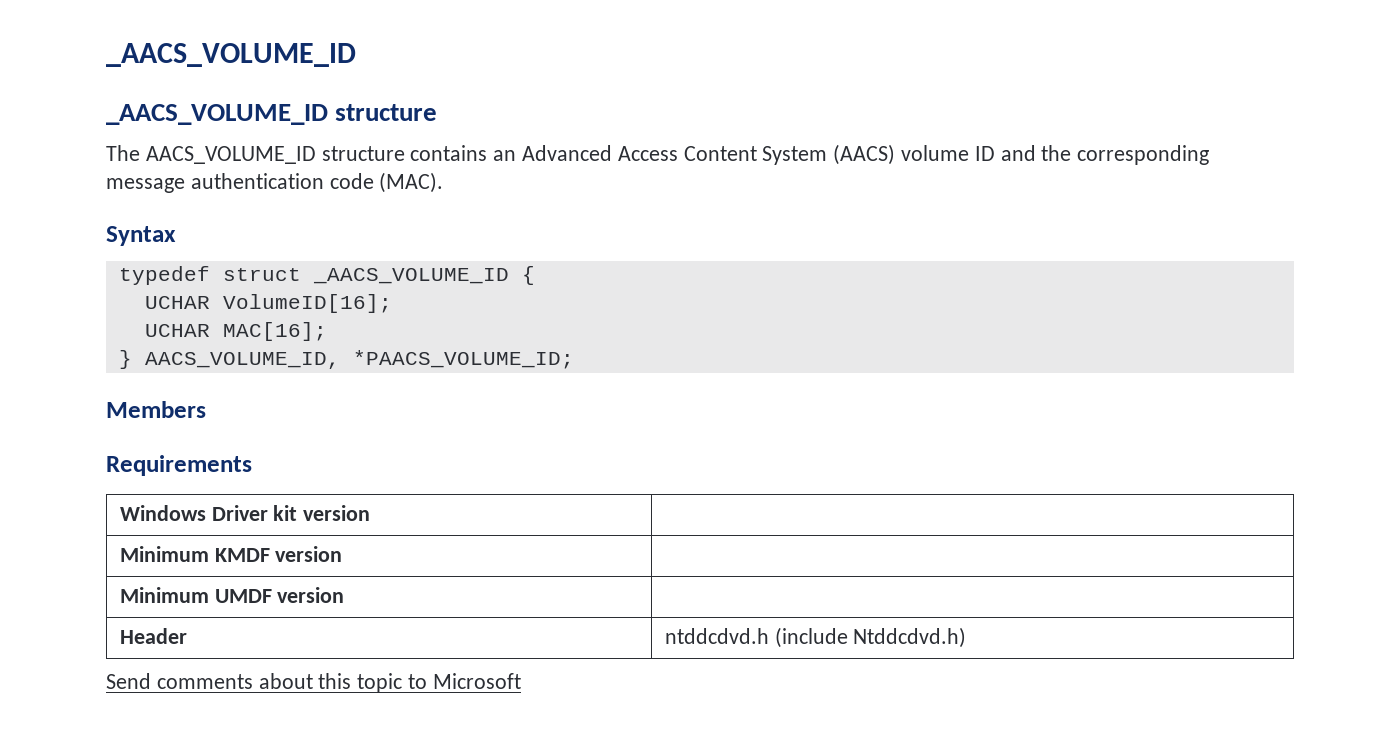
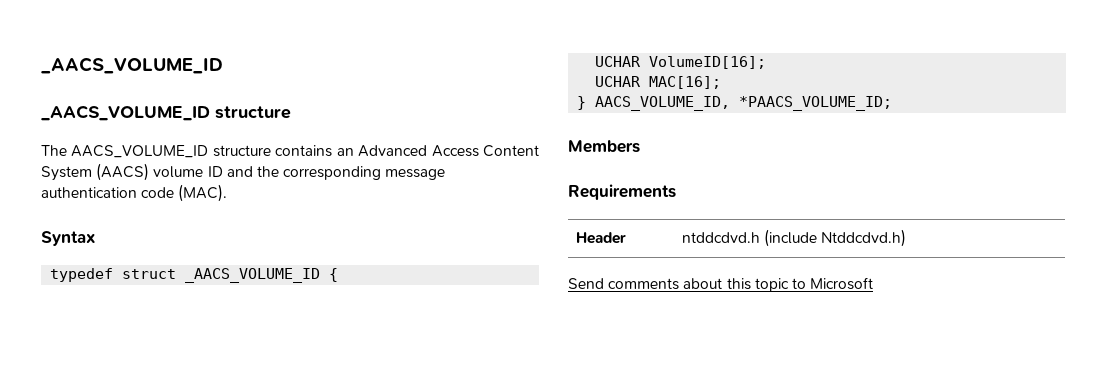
- Windows Driver kit version |
- Minimum KMDF version |
- Minimum UMDF version |

